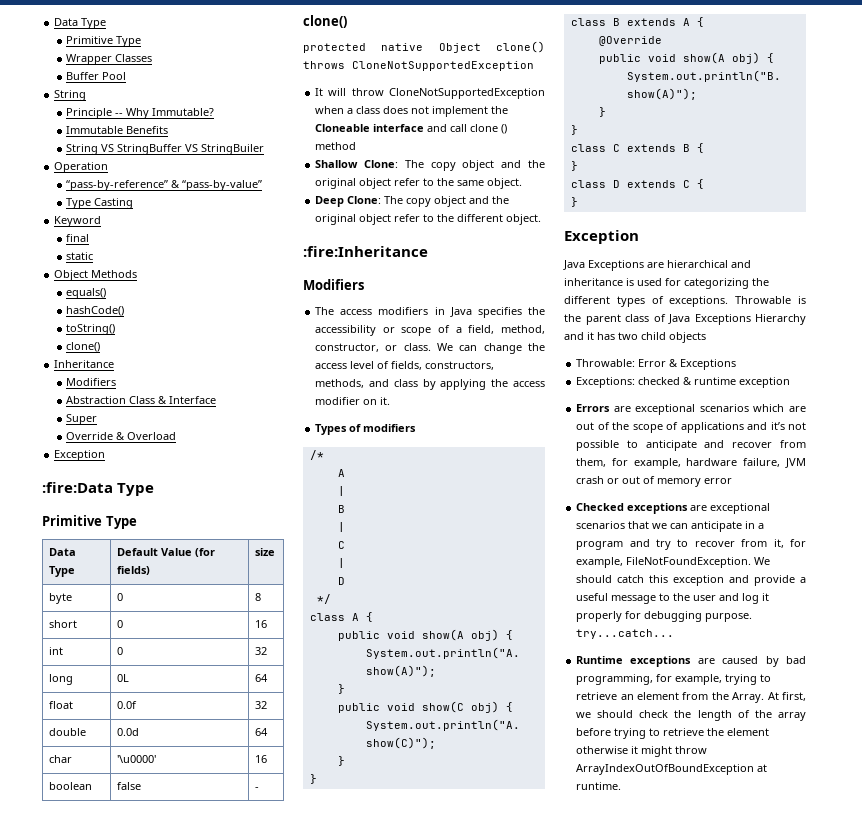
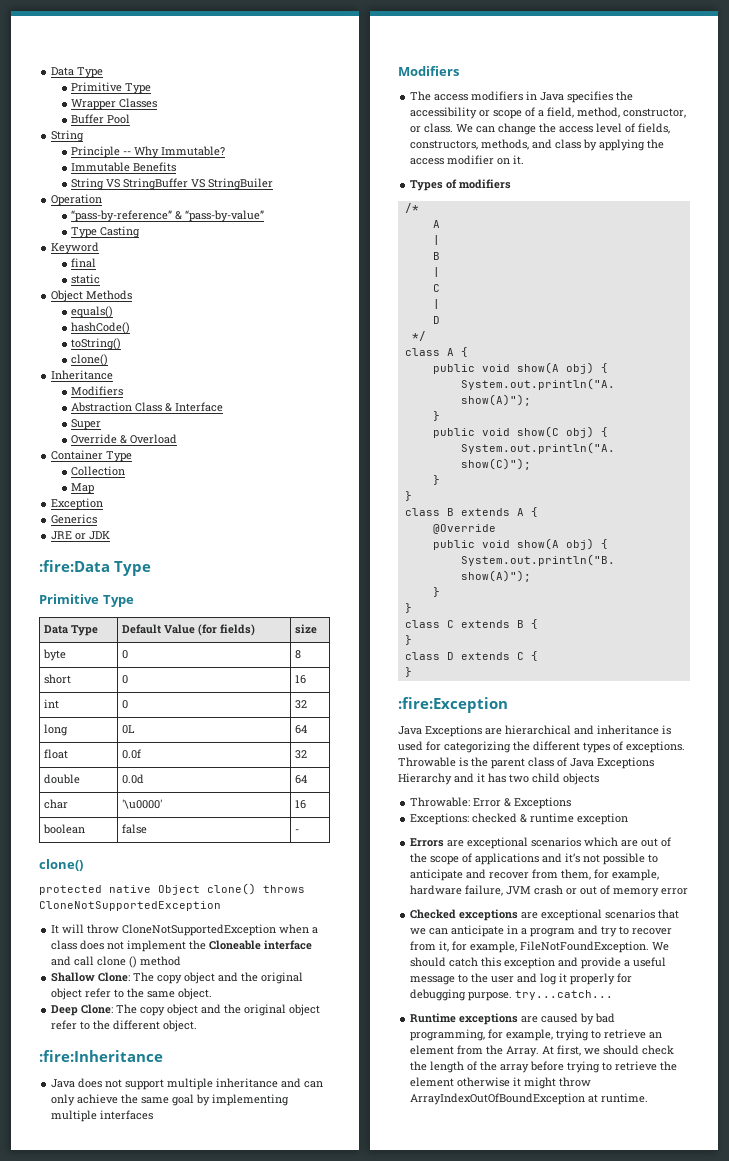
  Override & Overload
+ Container Type
+ Collection
+ Map
  Exception
+ Generics
+ JRE or JDK
+ Java does not support multiple inheritance and can only achieve the same goal by implementing multiple interfaces
  class D extends C {
  }
- Exception
+ :fire:Exception

